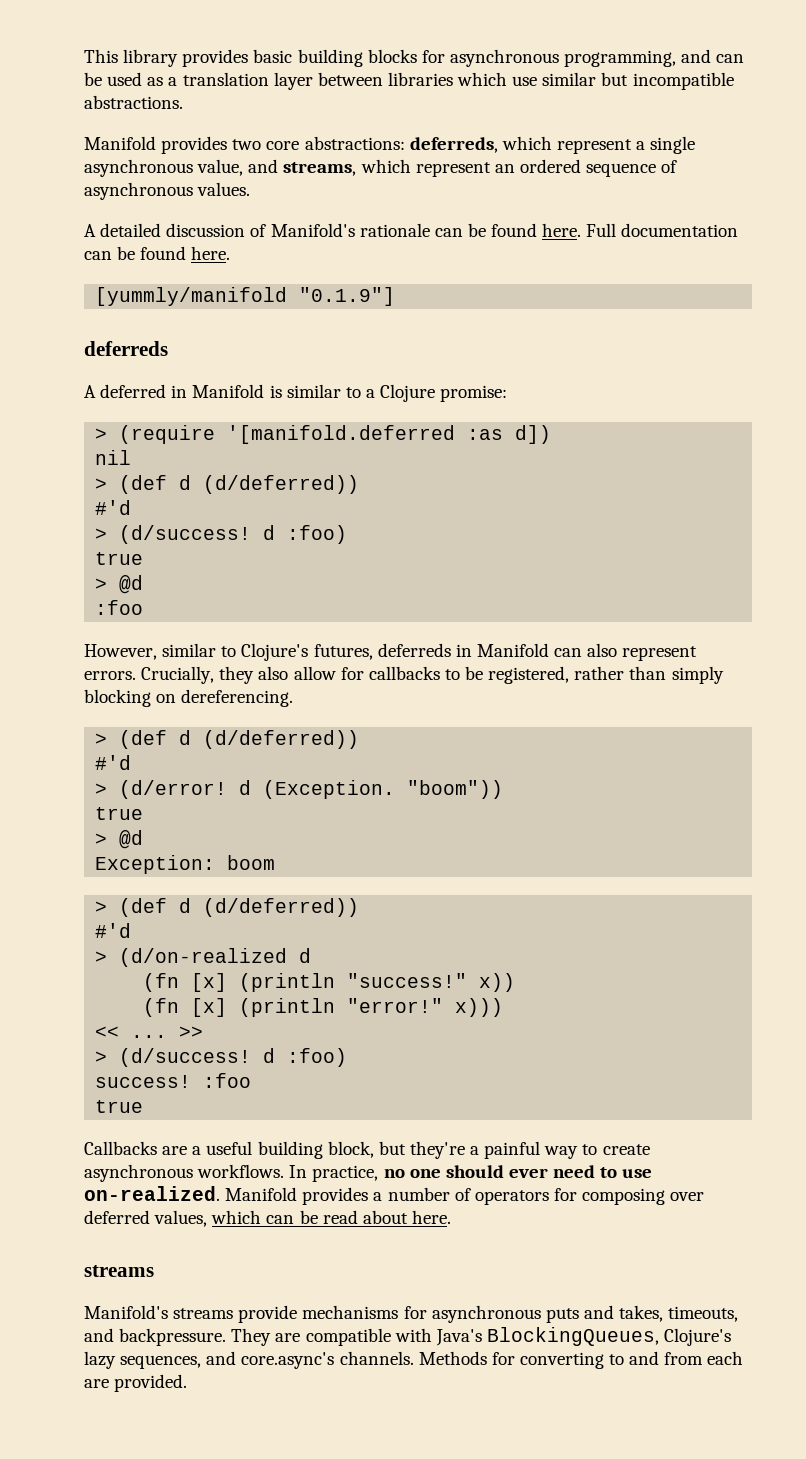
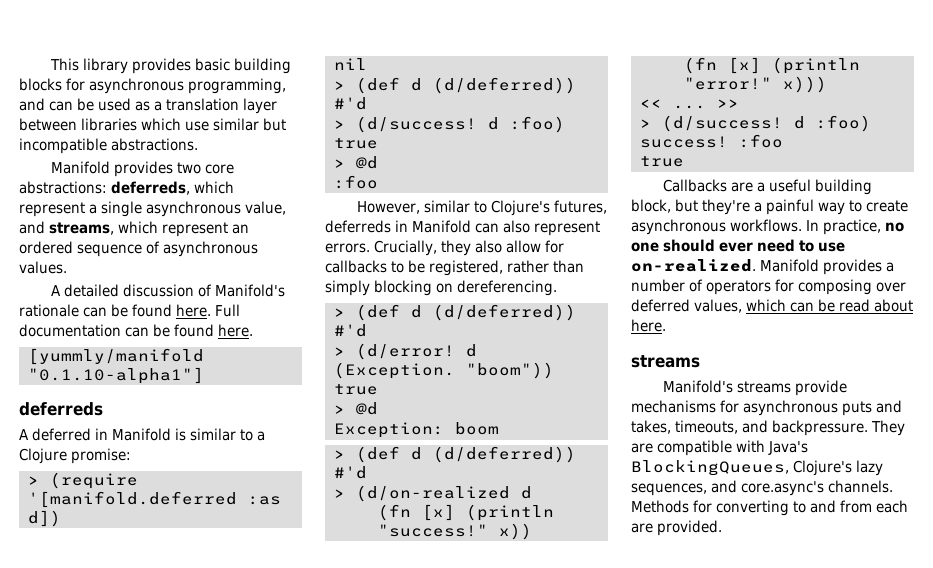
- [yummly/manifold "0.1.9"]
+ [yummly/manifold "0.1.10-alpha1"]

